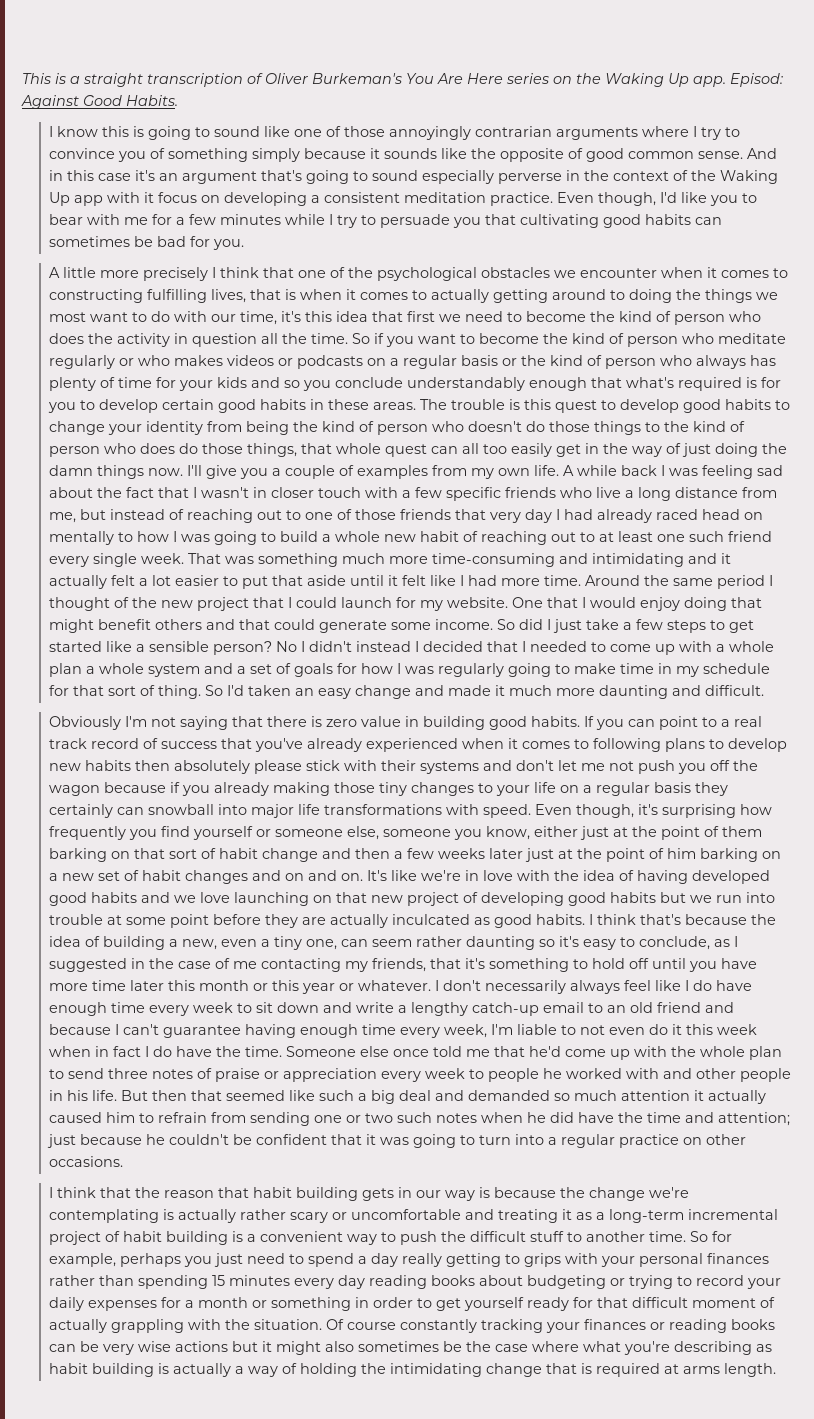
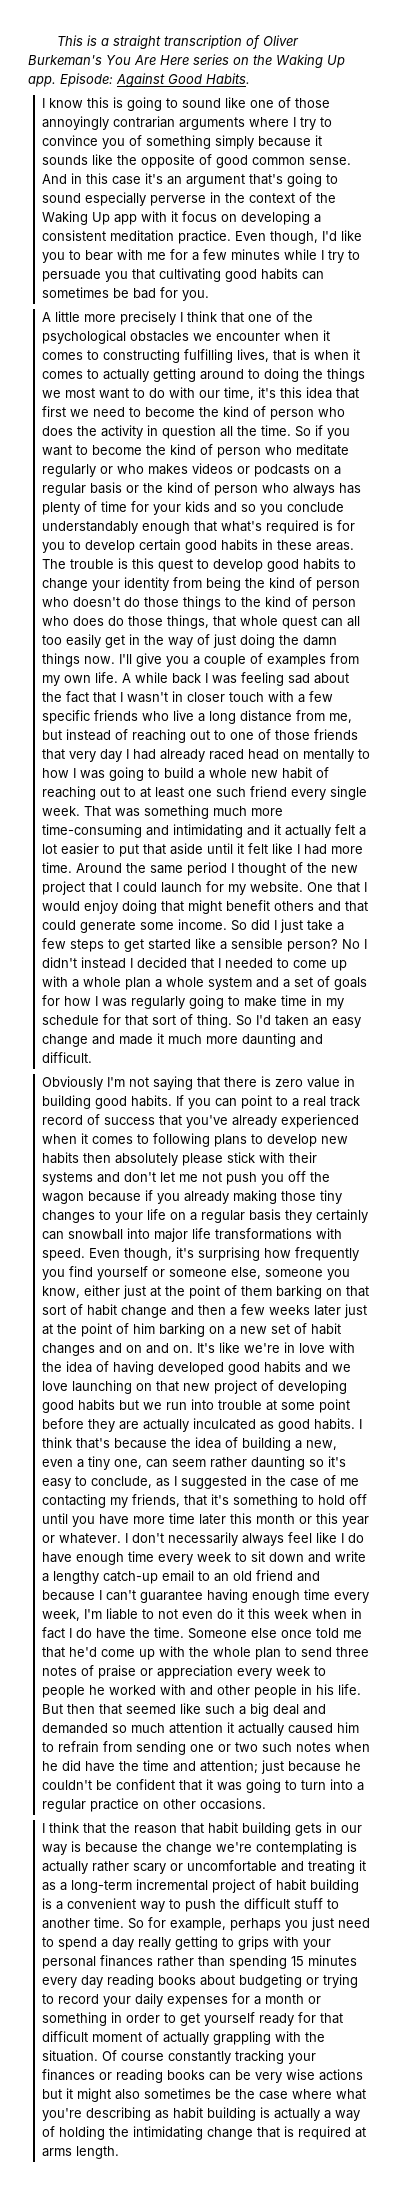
- Episod: Against Good Habits.
+ Episode: Against Good Habits.

